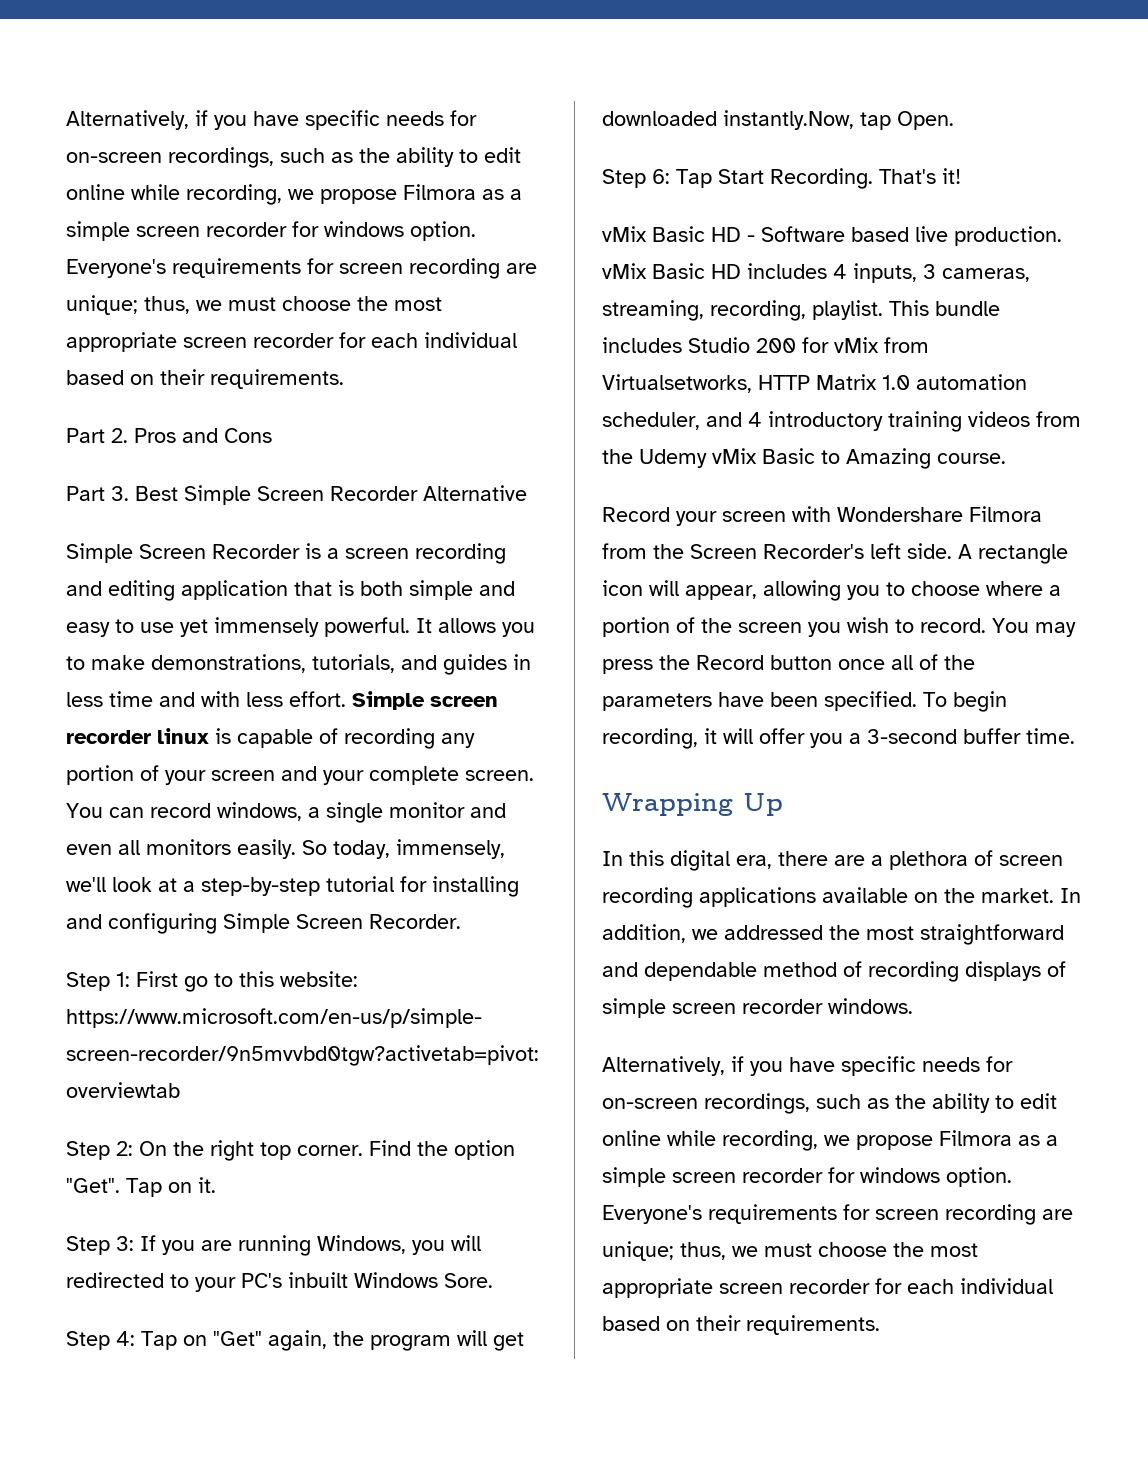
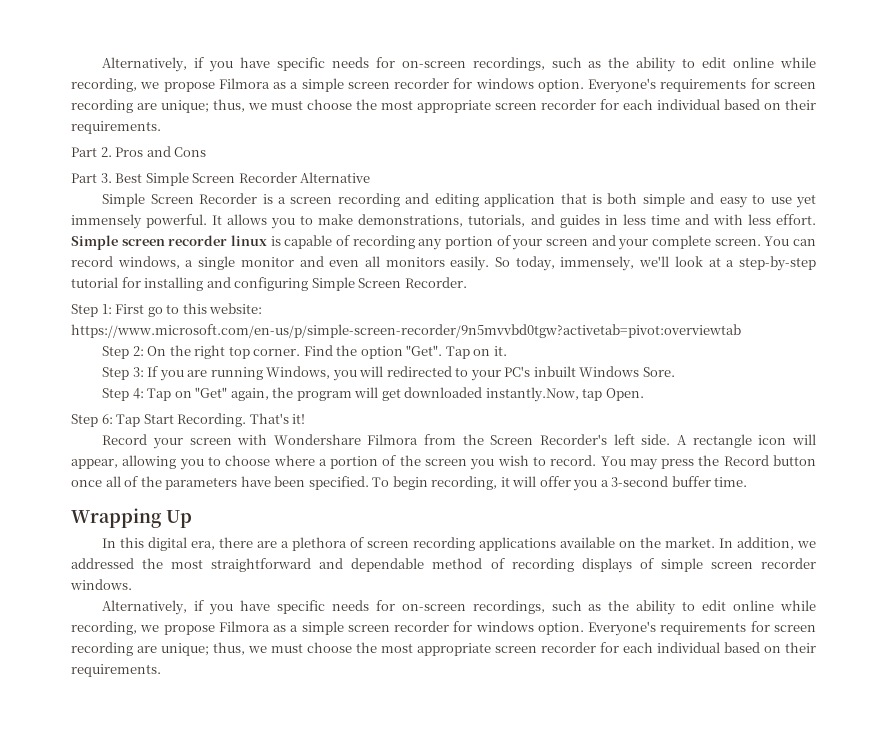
- vMix Basic HD - Software based live production. vMix Basic HD includes 4 inputs, 3 cameras, streaming, recording, playlist. This bundle includes Studio 200 for vMix from Virtualsetworks, HTTP Matrix 1.0 automation scheduler, and 4 introductory training videos from the Udemy vMix Basic to Amazing course.

